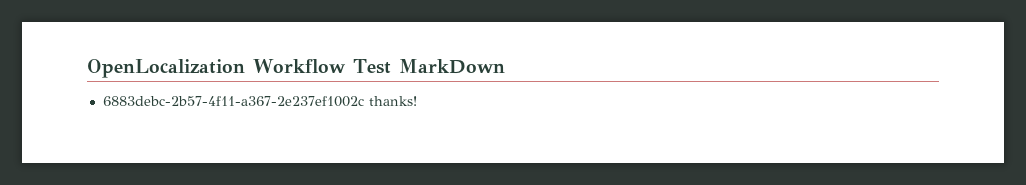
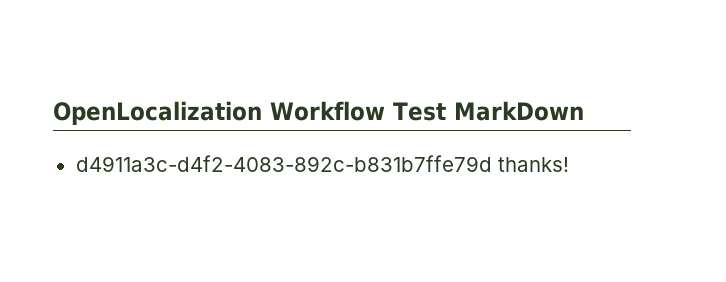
- 6883debc-2b57-4f11-a367-2e237ef1002c thanks!
+ d4911a3c-d4f2-4083-892c-b831b7ffe79d thanks!

